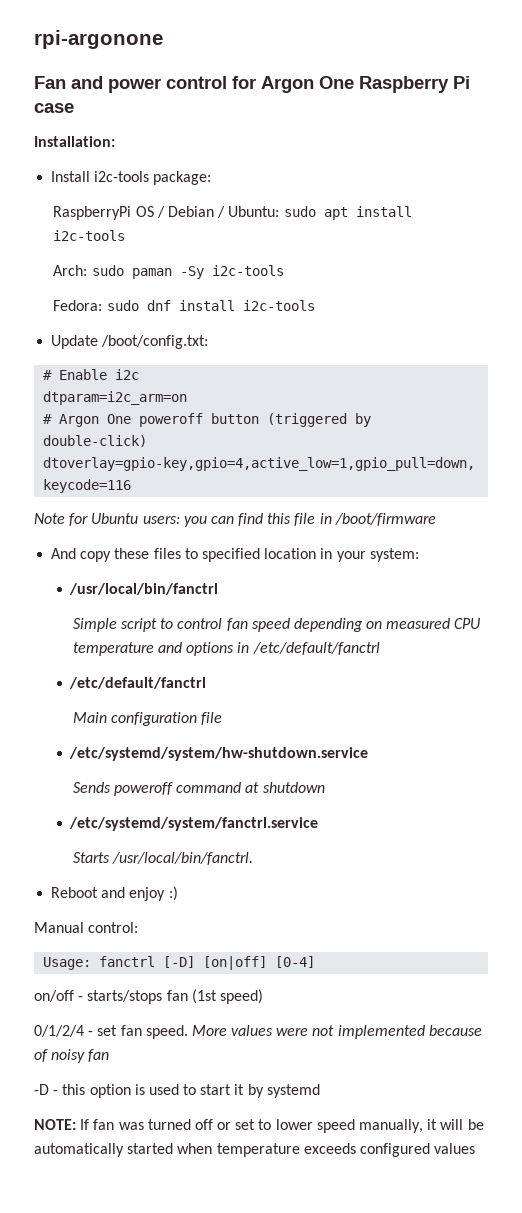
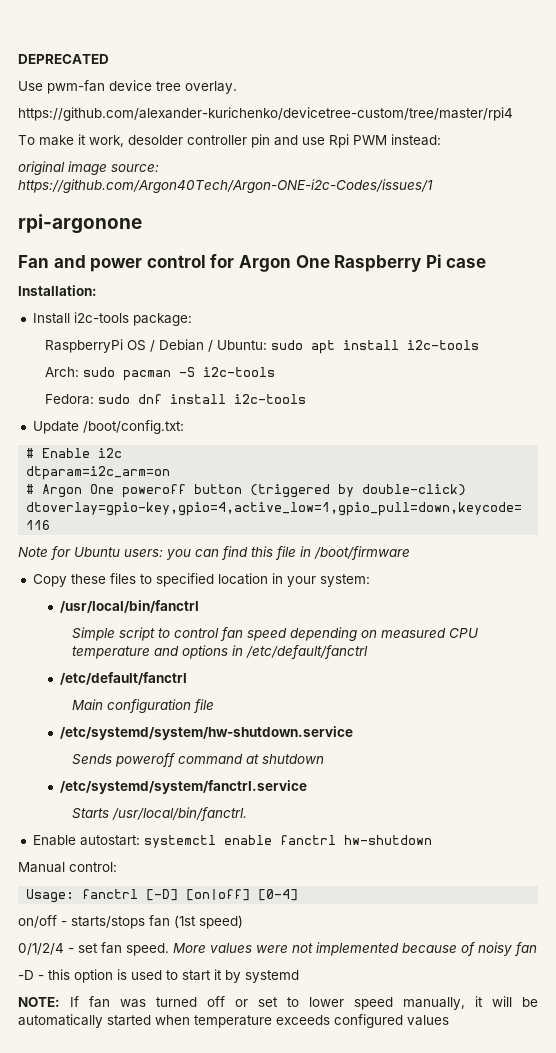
+ DEPRECATED
+ Use pwm-fan device tree overlay.
+ https://github.com/alexander-kurichenko/devicetree-custom/tree/master/rpi4
+ To make it work, desolder controller pin and use Rpi PWM instead:
+ original image source: https://github.com/Argon40Tech/Argon-ONE-i2c-Codes/issues/1
- Arch: sudo paman -Sy i2c-tools
+ Arch: sudo pacman -S i2c-tools
- And copy these files to specified location in your system:
+ Copy these files to specified location in your system:
- Reboot and enjoy :)
+ Enable autostart: systemctl enable fanctrl hw-shutdown

